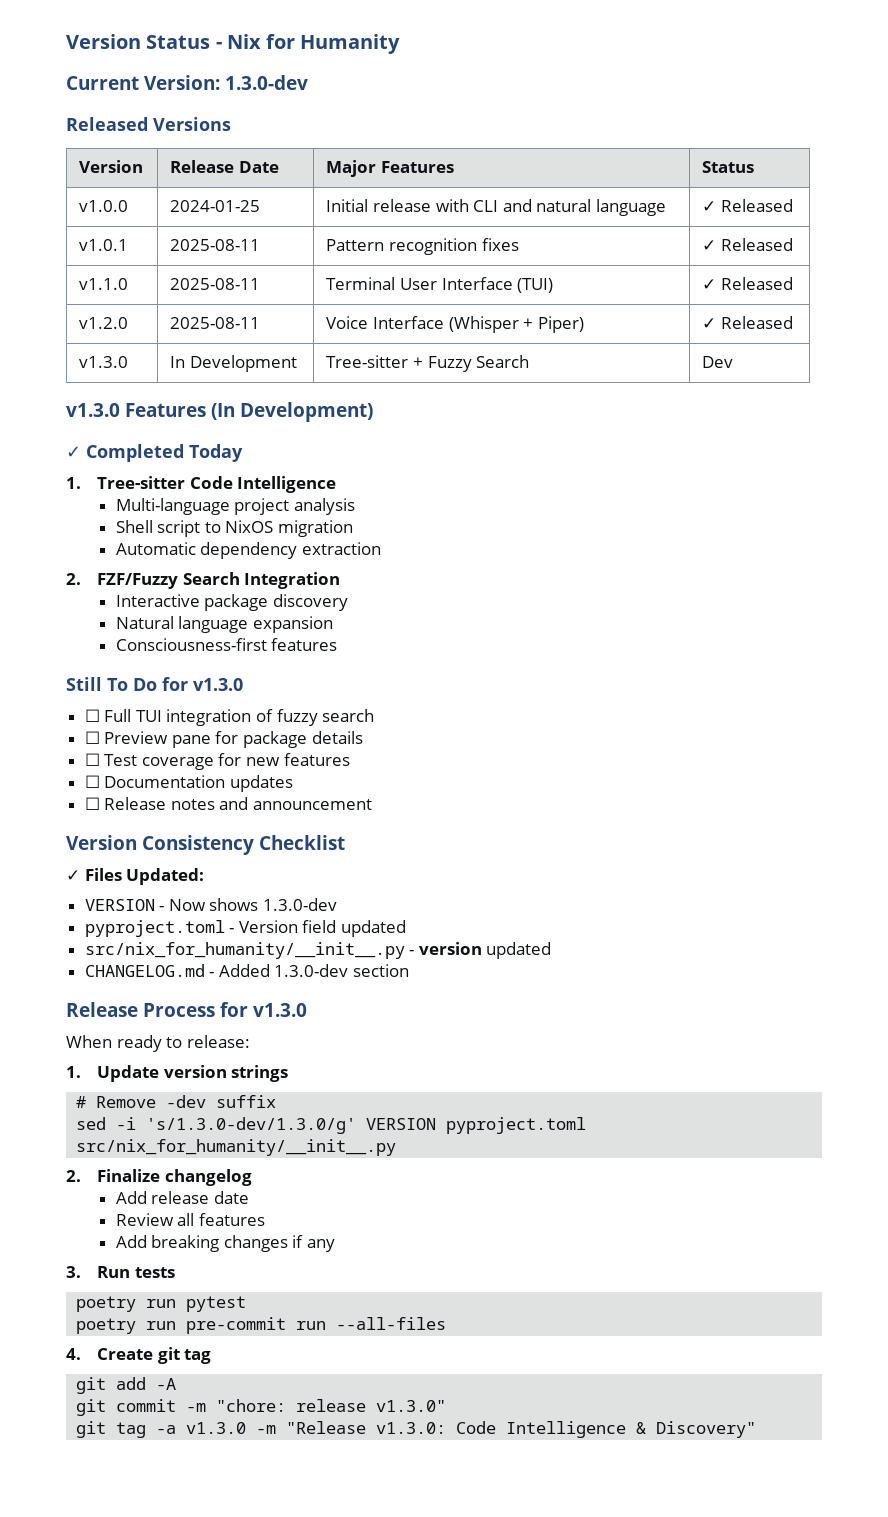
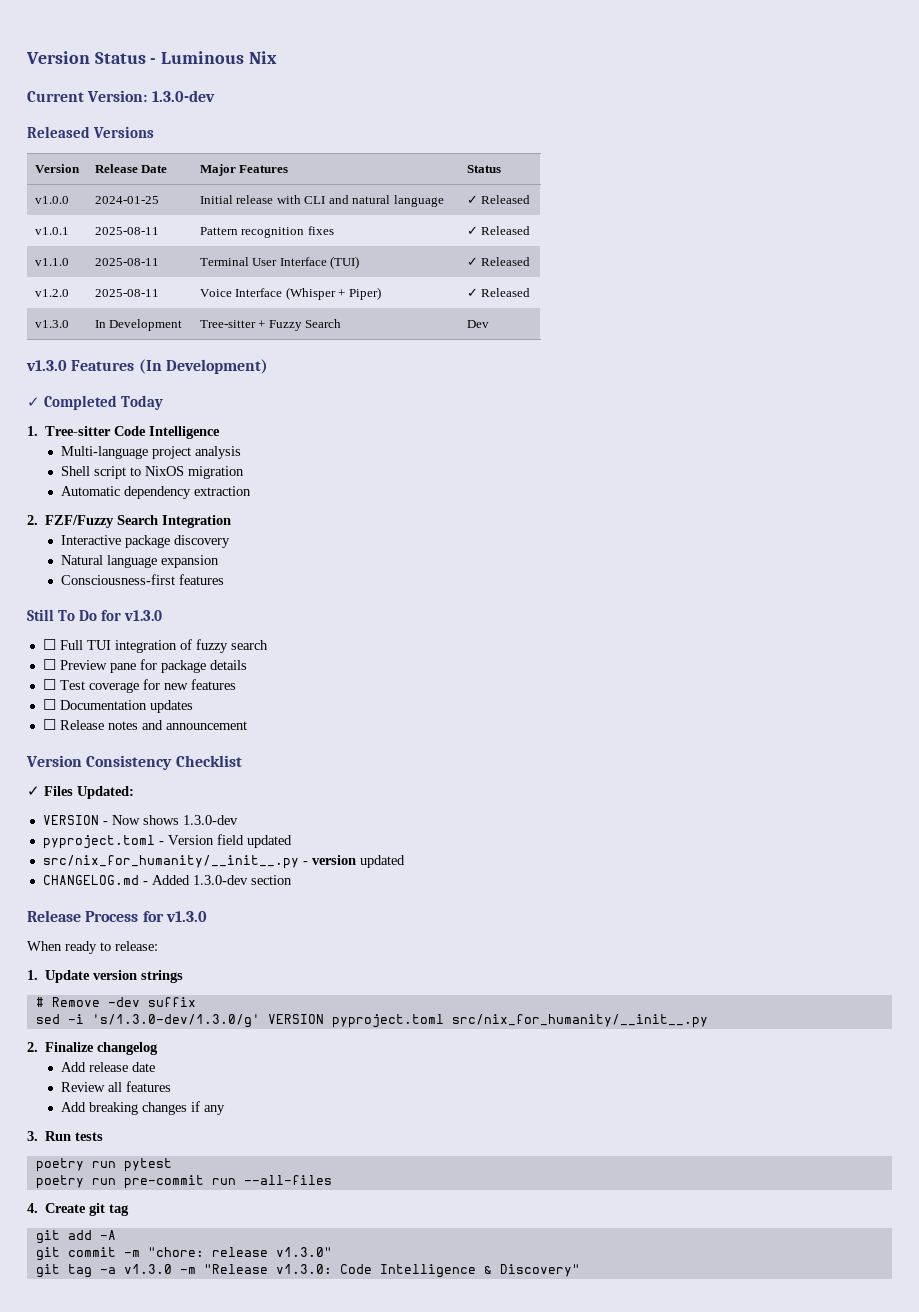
- Version Status - Nix for Humanity
+ Version Status - Luminous Nix

